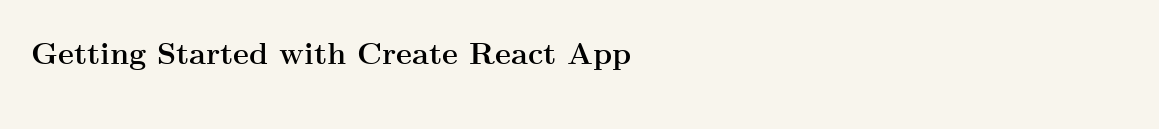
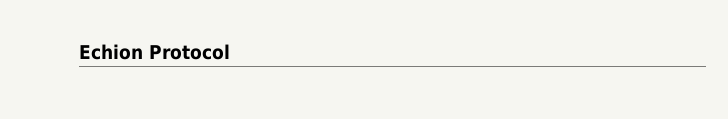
- Getting Started with Create React App
+ Echion Protocol

